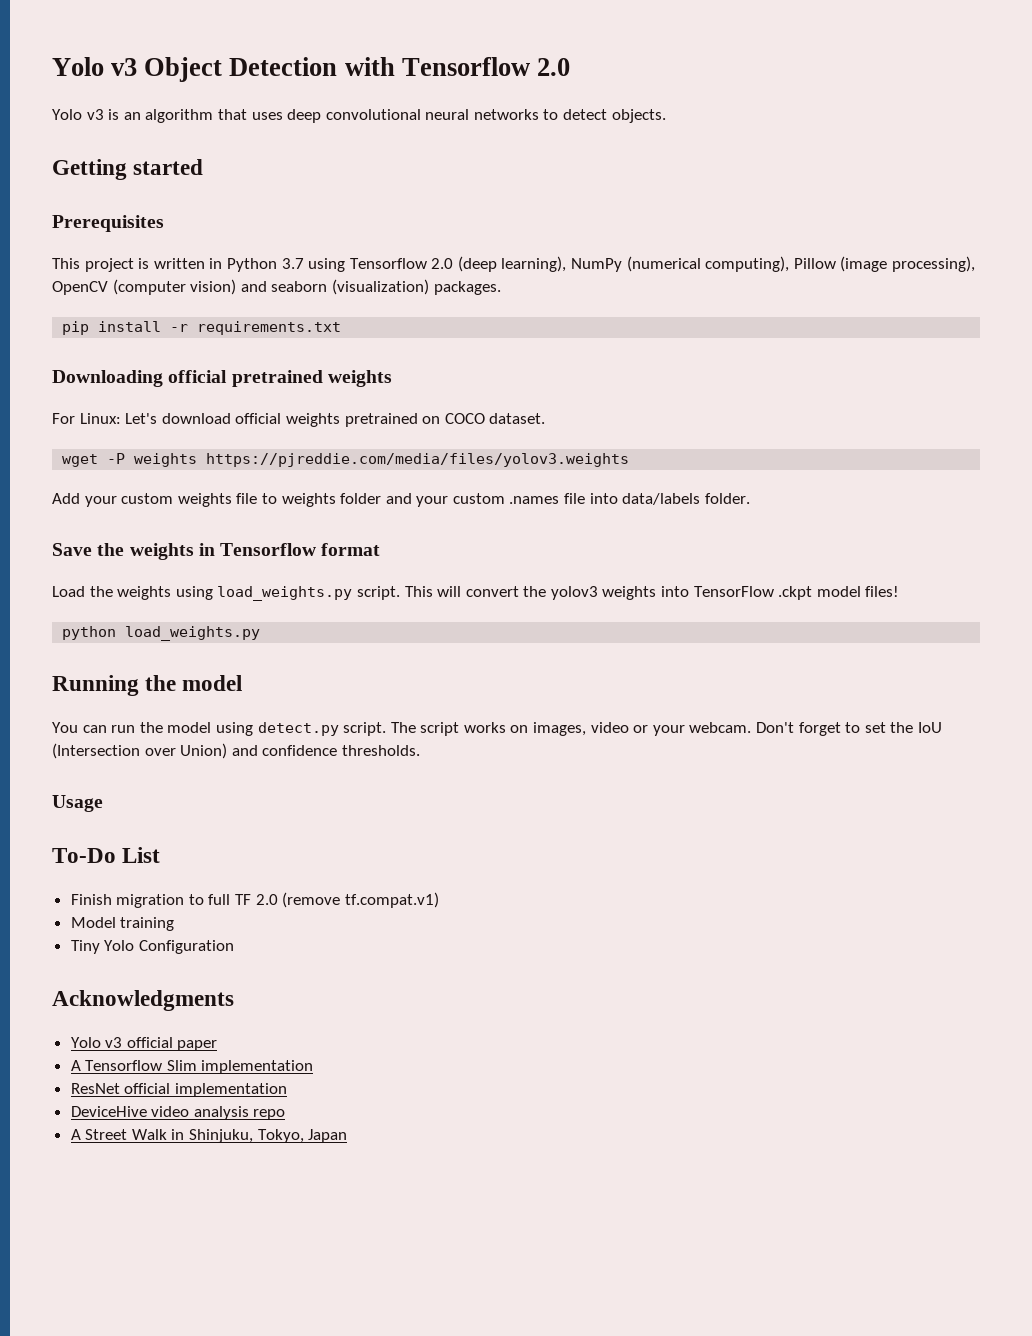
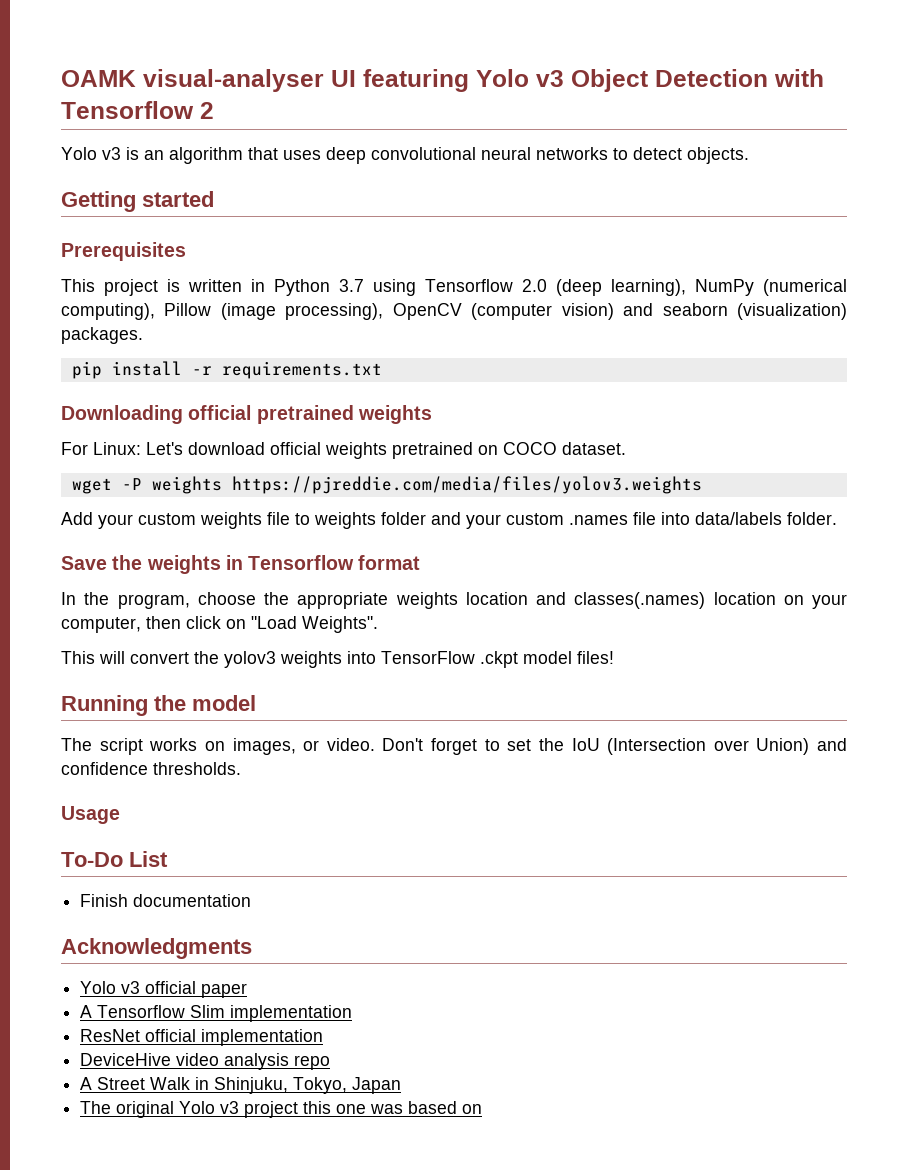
- Yolo v3 Object Detection with Tensorflow 2.0
+ OAMK visual-analyser UI featuring Yolo v3 Object Detection with Tensorflow 2
- Load the weights using load_weights.py script. This will convert the yolov3 weights into TensorFlow .ckpt model files!
+ In the program, choose the appropriate weights location and classes(.names) location on your computer, then click on "Load Weights".
+ This will convert the yolov3 weights into TensorFlow .ckpt model files!
- python load_weights.py
- You can run the model using detect.py script. The script works on images, video or your webcam.
+ The script works on images, or video.
- Finish migration to full TF 2.0 (remove tf.compat.v1)
- Model training
- Tiny Yolo Configuration
+ Finish documentation
+ The original Yolo v3 project this one was based on

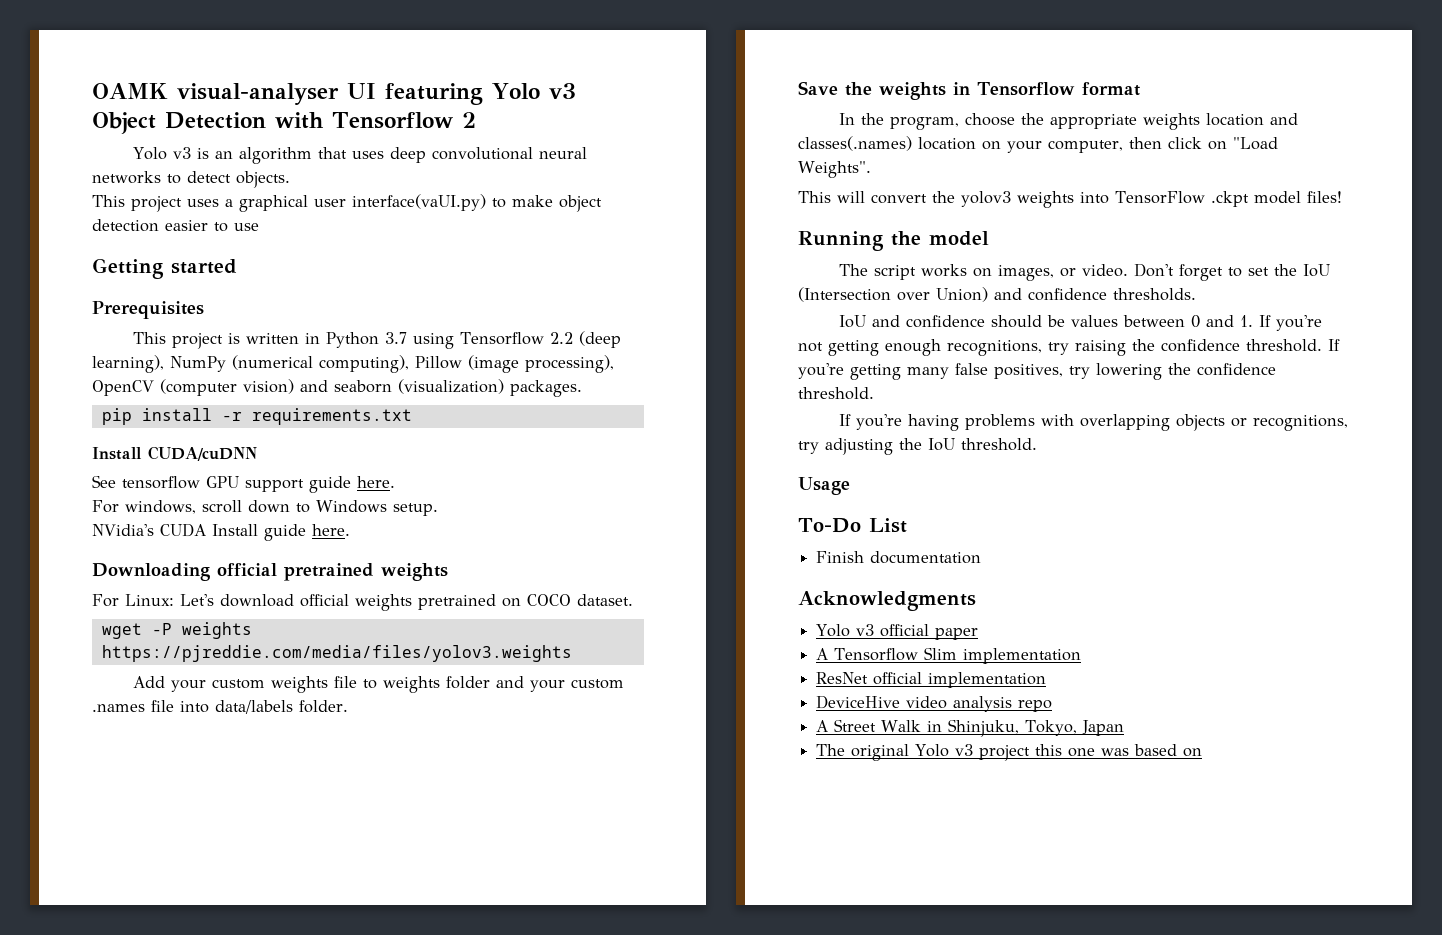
+ This project uses a graphical user interface(vaUI.py) to make object detection easier to use
- This project is written in Python 3.7 using Tensorflow 2.0 (deep learning), NumPy (numerical computing), Pillow (image processing), OpenCV (computer vision) and seaborn (visualization) packages.
+ This project is written in Python 3.7 using Tensorflow 2.2 (deep learning), NumPy (numerical computing), Pillow (image processing), OpenCV (computer vision) and seaborn (visualization) packages.
+ Install CUDA/cuDNN
+ See tensorflow GPU support guide here.
+ For windows, scroll down to Windows setup.
+ NVidia's CUDA Install guide here.
+ IoU and confidence should be values between 0 and 1. If you're not getting enough recognitions, try raising the confidence threshold. If you're getting many false positives, try lowering the confidence threshold.
+ If you're having problems with overlapping objects or recognitions, try adjusting the IoU threshold.

